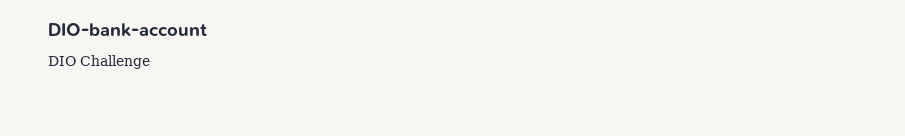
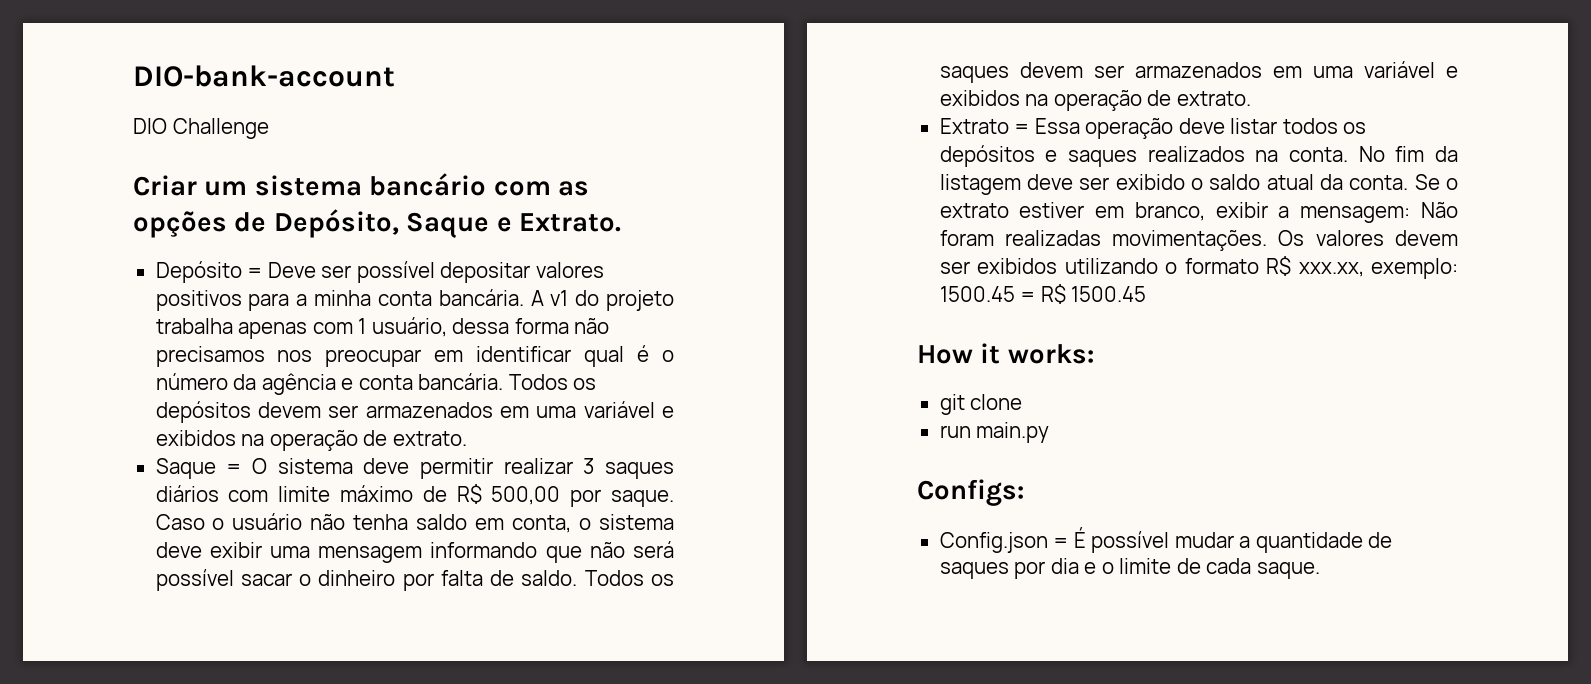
+ Criar um sistema bancário com as opções de Depósito, Saque e Extrato.
+ Depósito = Deve ser possível depositar valores positivos para a minha conta bancária. A v1 do projeto trabalha apenas com 1 usuário, dessa forma não precisamos nos preocupar em identificar qual é o número da agência e conta bancária. Todos os depósitos devem ser armazenados em uma variável e exibidos na operação de extrato.
+ Saque = O sistema deve permitir realizar 3 saques diários com limite máximo de R$ 500,00 por saque. Caso o usuário não tenha saldo em conta, o sistema deve exibir uma mensagem informando que não será possível sacar o dinheiro por falta de saldo. Todos os saques devem ser armazenados em uma variável e exibidos na operação de extrato.
+ Extrato = Essa operação deve listar todos os depósitos e saques realizados na conta. No fim da listagem deve ser exibido o saldo atual da conta. Se o extrato estiver em branco, exibir a mensagem: Não foram realizadas movimentações. Os valores devem ser exibidos utilizando o formato R$ xxx.xx, exemplo: 1500.45 = R$ 1500.45
+ How it works:
+ git clone
+ run main.py
+ Configs:
+ Config.json = É possível mudar a quantidade de saques por dia e o limite de cada saque.

